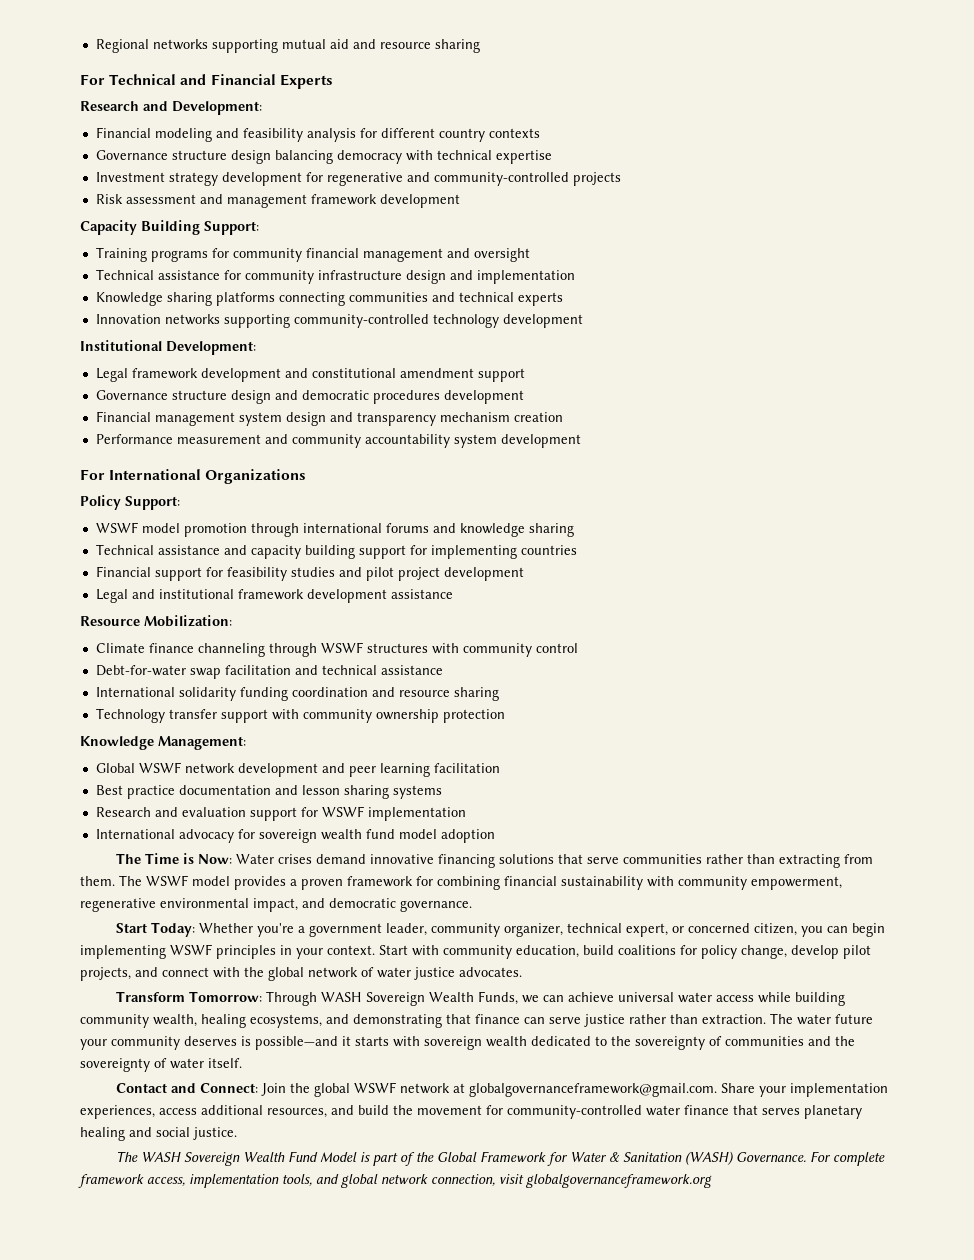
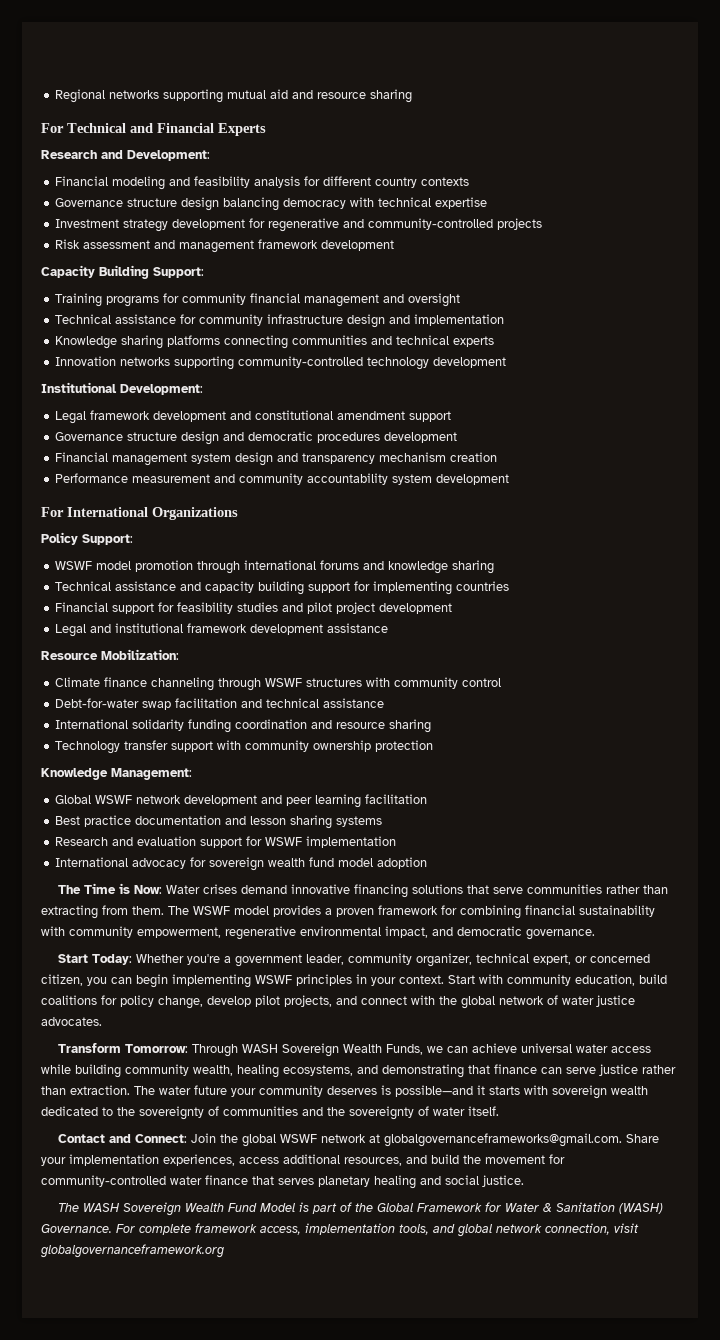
- Contact and Connect: Join the global WSWF network at globalgovernanceframework@gmail.com. Share your implementation experiences, access additional resources, and build the movement for community-controlled water finance that serves planetary healing and social justice.
+ Contact and Connect: Join the global WSWF network at globalgovernanceframeworks@gmail.com. Share your implementation experiences, access additional resources, and build the movement for community-controlled water finance that serves planetary healing and social justice.

